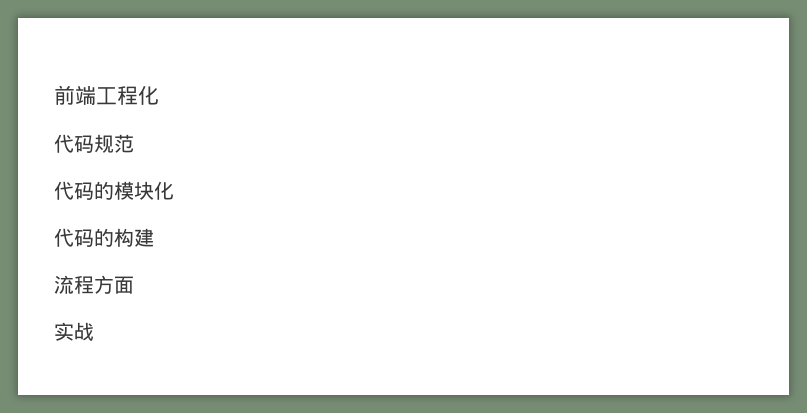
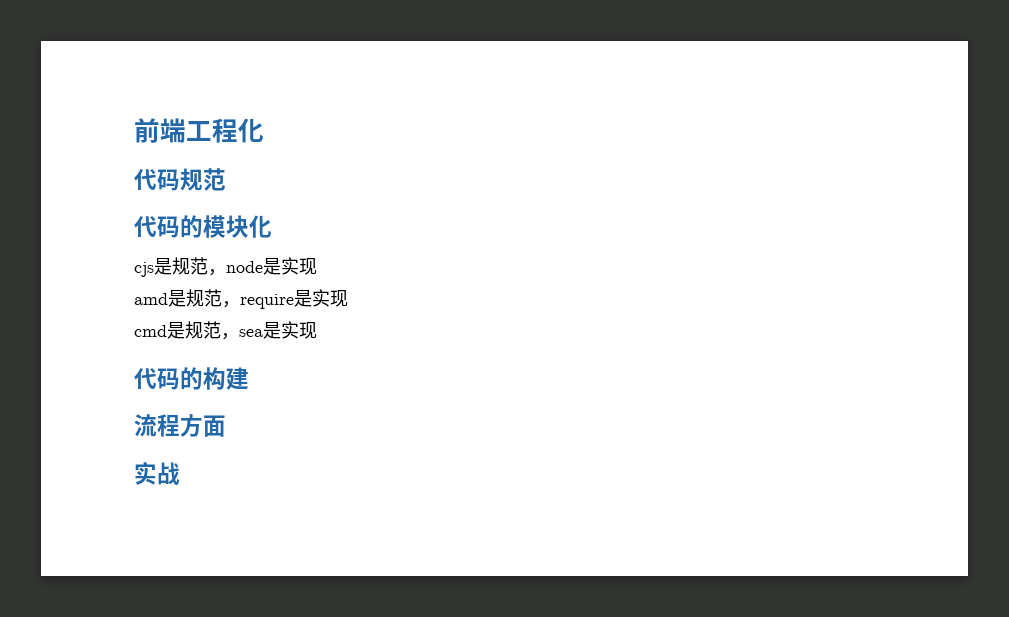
+ cjs是规范，node是实现
+ amd是规范，require是实现
+ cmd是规范，sea是实现

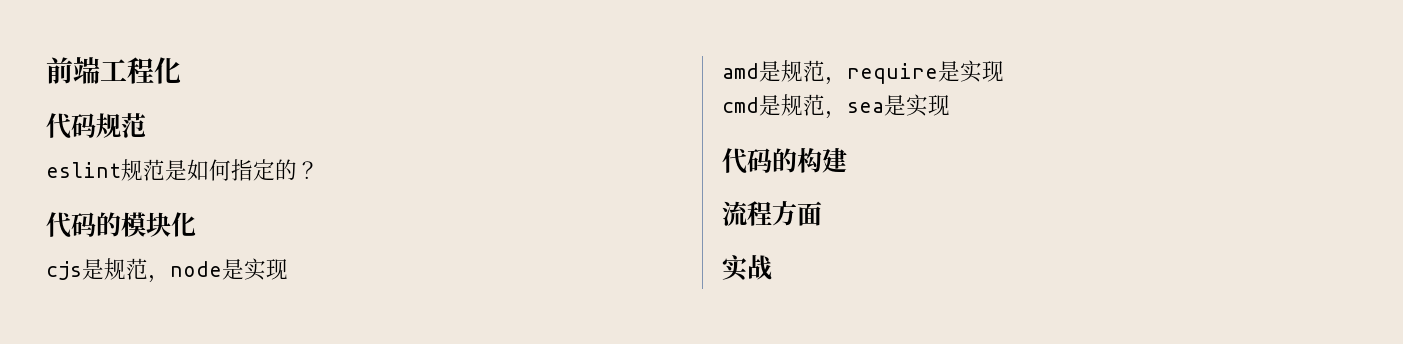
+ eslint规范是如何指定的？

